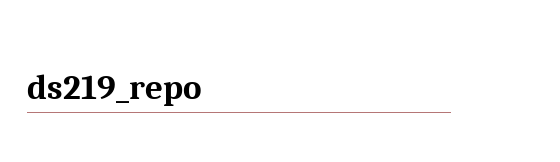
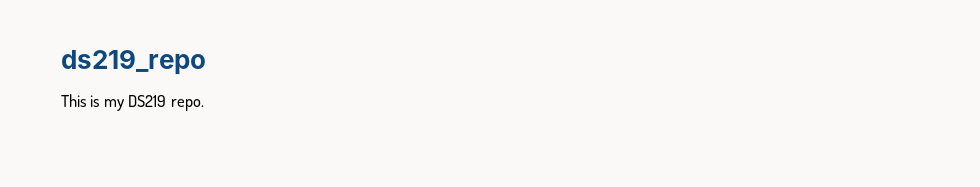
+ This is my DS219 repo.

